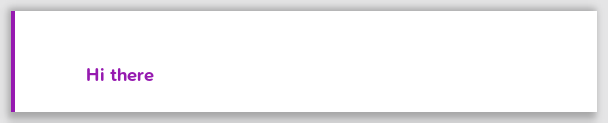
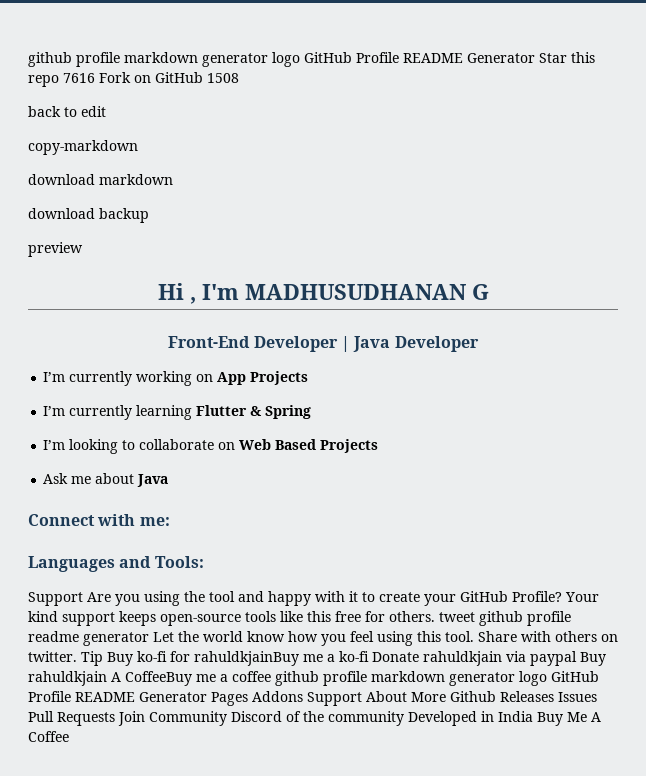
- Hi there
+ github profile markdown generator logo GitHub Profile README Generator Star this repo 7616 Fork on GitHub 1508
+ back to edit
+ copy-markdown
+ download markdown
+ download backup
+ preview
+ Hi , I'm MADHUSUDHANAN G
+ Front-End Developer | Java Developer
+ I’m currently working on App Projects
+ I’m currently learning Flutter & Spring
+ I’m looking to collaborate on Web Based Projects
+ Ask me about Java
+ Connect with me:
+ Languages and Tools:
+ Support Are you using the tool and happy with it to create your GitHub Profile? Your kind support keeps open-source tools like this free for others. tweet github profile readme generator Let the world know how you feel using this tool. Share with others on twitter. Tip Buy ko-fi for rahuldkjainBuy me a ko-fi Donate rahuldkjain via paypal Buy rahuldkjain A CoffeeBuy me a coffee github profile markdown generator logo GitHub Profile README Generator Pages Addons Support About More Github Releases Issues Pull Requests Join Community Discord of the community Developed in India Buy Me A Coffee

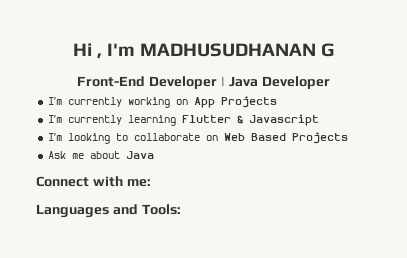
- github profile markdown generator logo GitHub Profile README Generator Star this repo 7616 Fork on GitHub 1508
- back to edit
- copy-markdown
- download markdown
- download backup
- preview
- I’m currently learning Flutter & Spring
+ I’m currently learning Flutter & Javascript
- Support Are you using the tool and happy with it to create your GitHub Profile? Your kind support keeps open-source tools like this free for others. tweet github profile readme generator Let the world know how you feel using this tool. Share with others on twitter. Tip Buy ko-fi for rahuldkjainBuy me a ko-fi Donate rahuldkjain via paypal Buy rahuldkjain A CoffeeBuy me a coffee github profile markdown generator logo GitHub Profile README Generator Pages Addons Support About More Github Releases Issues Pull Requests Join Community Discord of the community Developed in India Buy Me A Coffee

